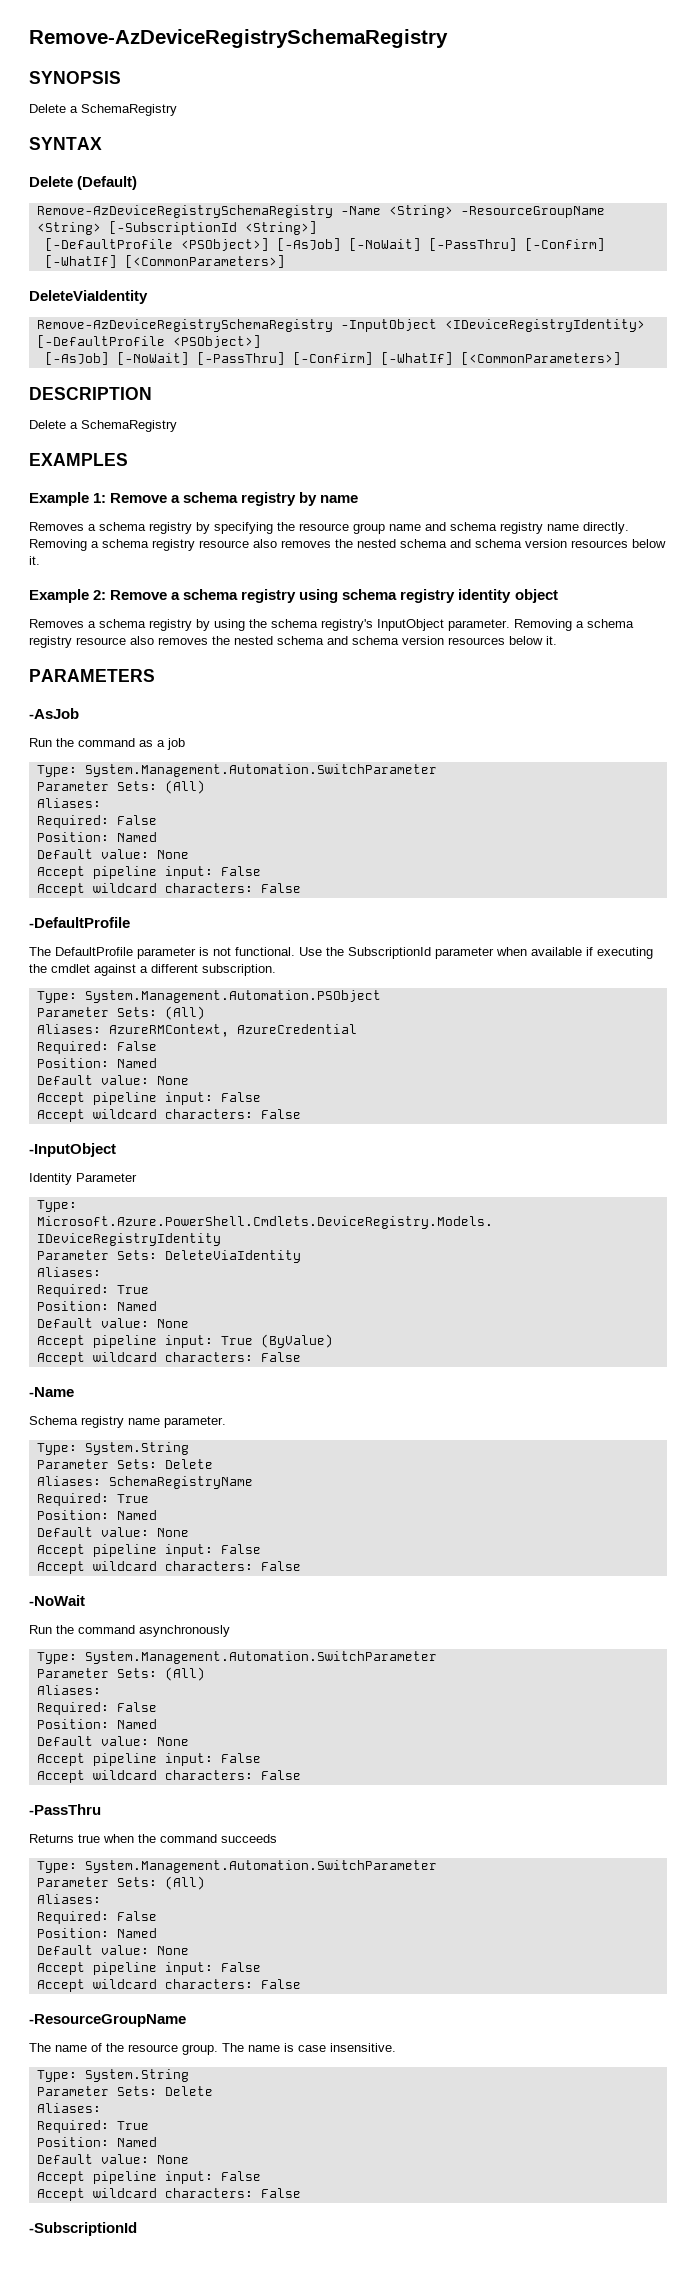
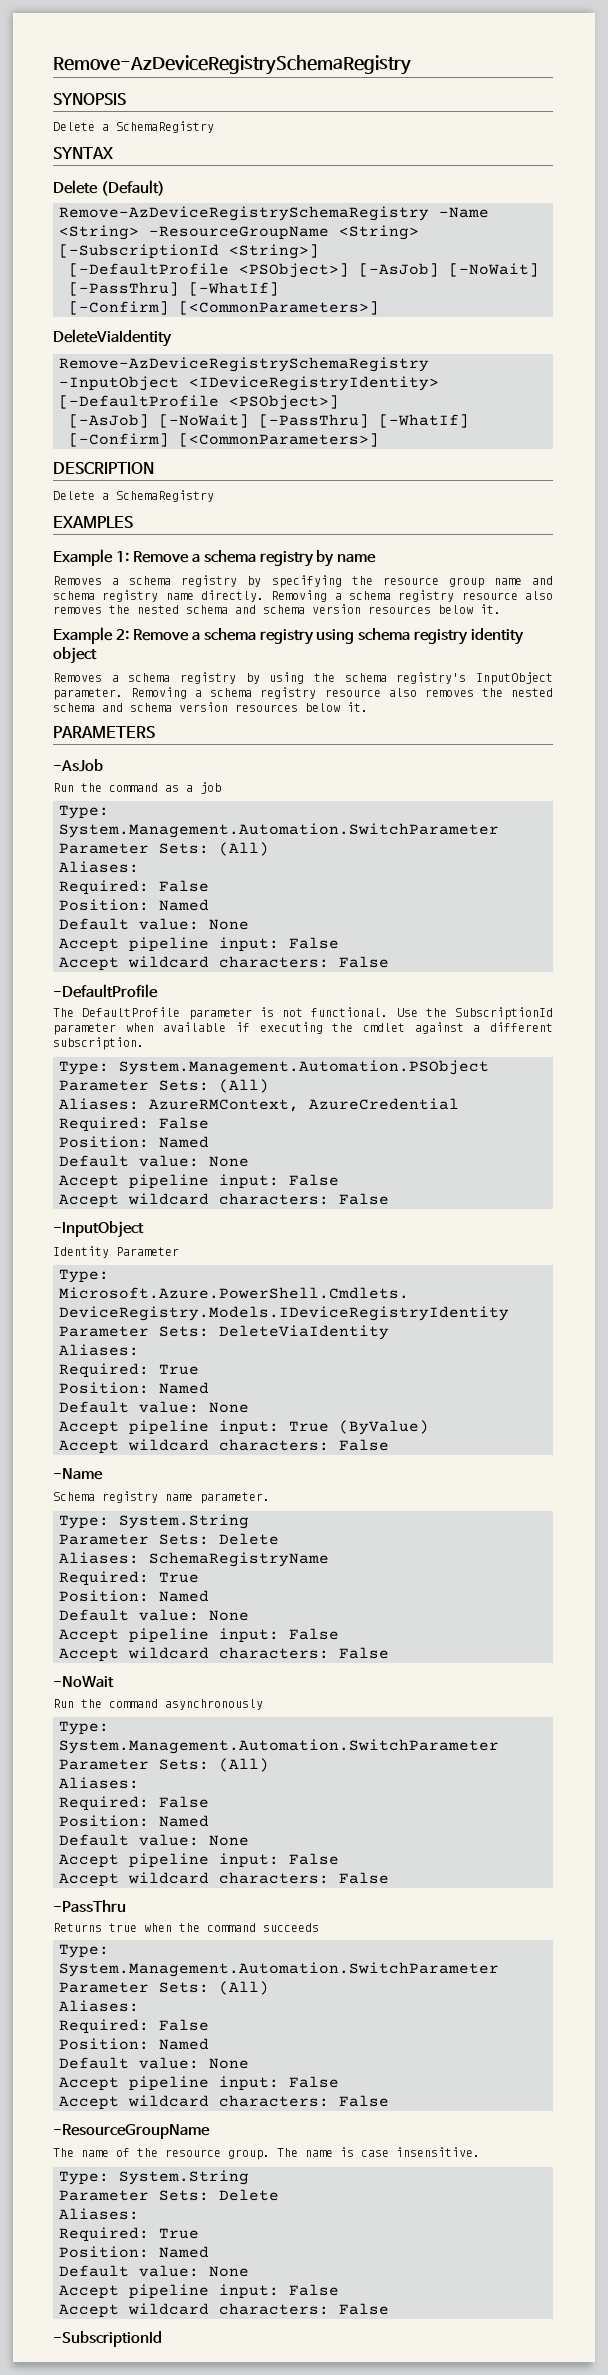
- [-DefaultProfile <PSObject>] [-AsJob] [-NoWait] [-PassThru] [-Confirm] [-WhatIf] [<CommonParameters>]
+ [-DefaultProfile <PSObject>] [-AsJob] [-NoWait] [-PassThru] [-WhatIf]
+ [-Confirm] [<CommonParameters>]
  Remove-AzDeviceRegistrySchemaRegistry -InputObject <IDeviceRegistryIdentity> [-DefaultProfile <PSObject>]
- [-AsJob] [-NoWait] [-PassThru] [-Confirm] [-WhatIf] [<CommonParameters>]
+ [-AsJob] [-NoWait] [-PassThru] [-WhatIf] [-Confirm] [<CommonParameters>]

